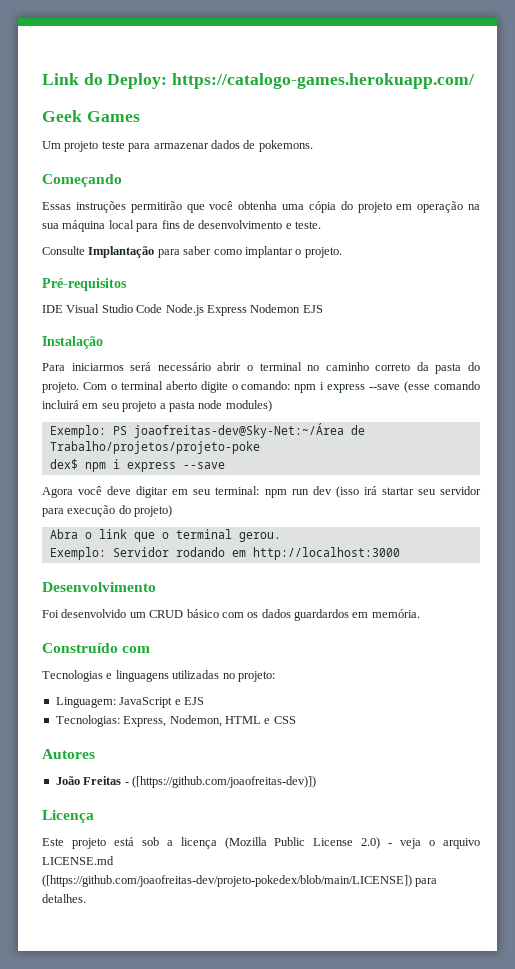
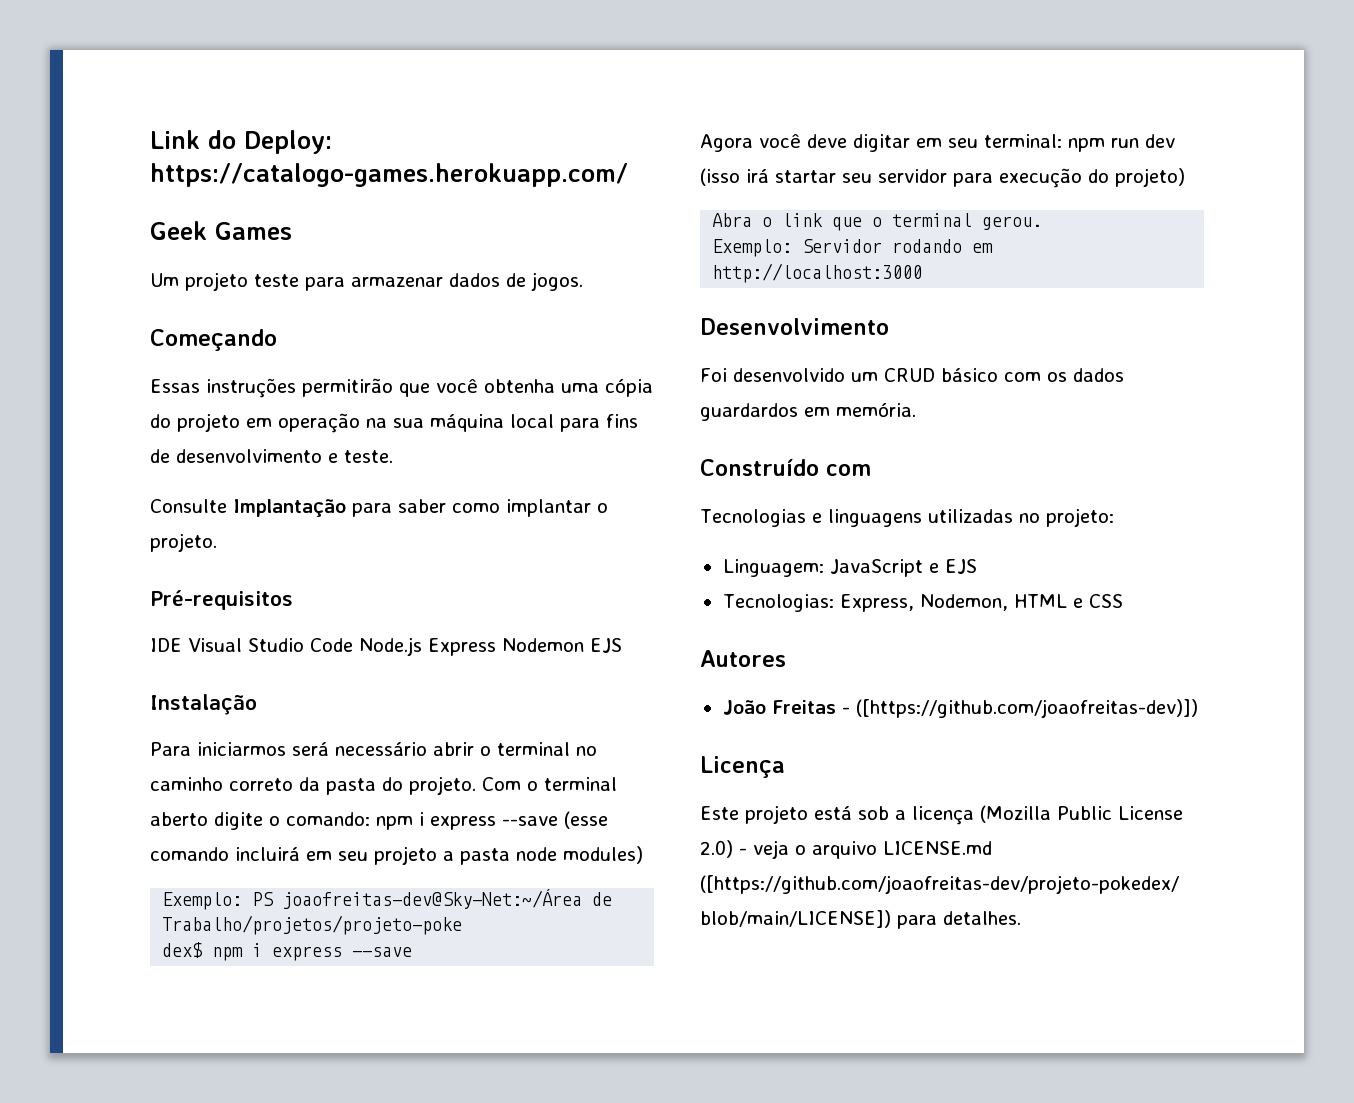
- Um projeto teste para armazenar dados de pokemons.
+ Um projeto teste para armazenar dados de jogos.

